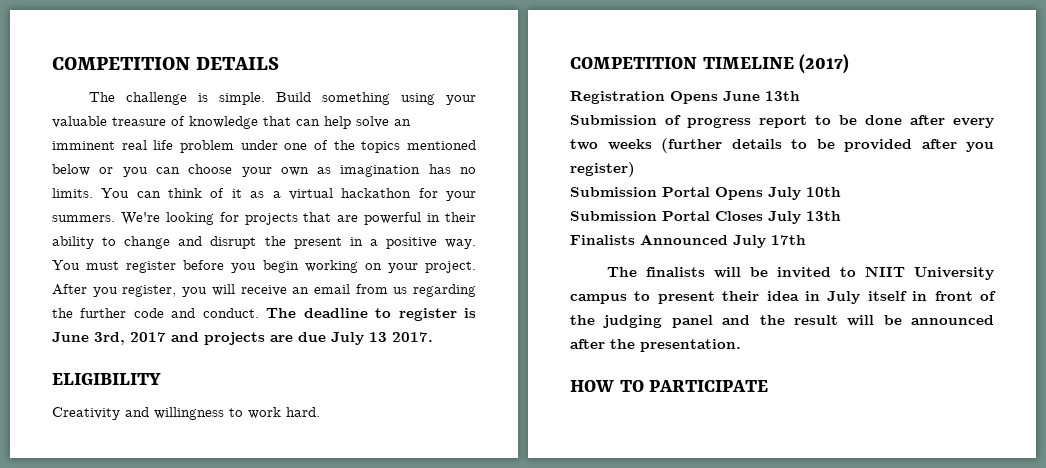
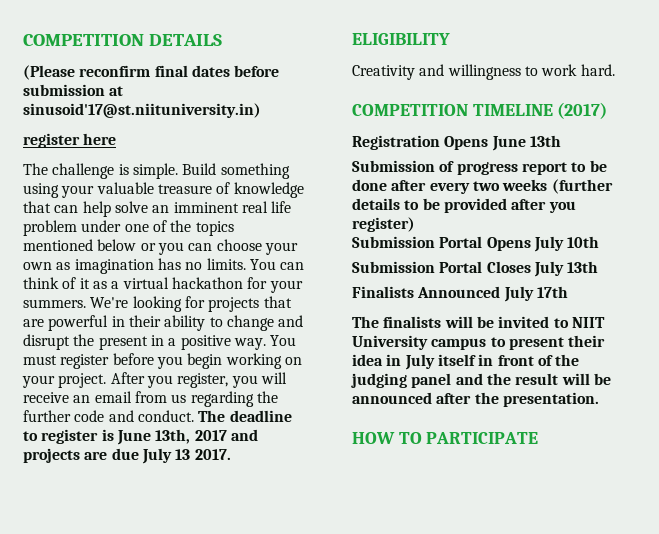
+ (Please reconfirm final dates before submission at sinusoid'17@st.niituniversity.in)
+ register here
- The deadline to register is June 3rd, 2017 and projects are due July 13 2017.
+ The deadline to register is June 13th, 2017 and projects are due July 13 2017.

